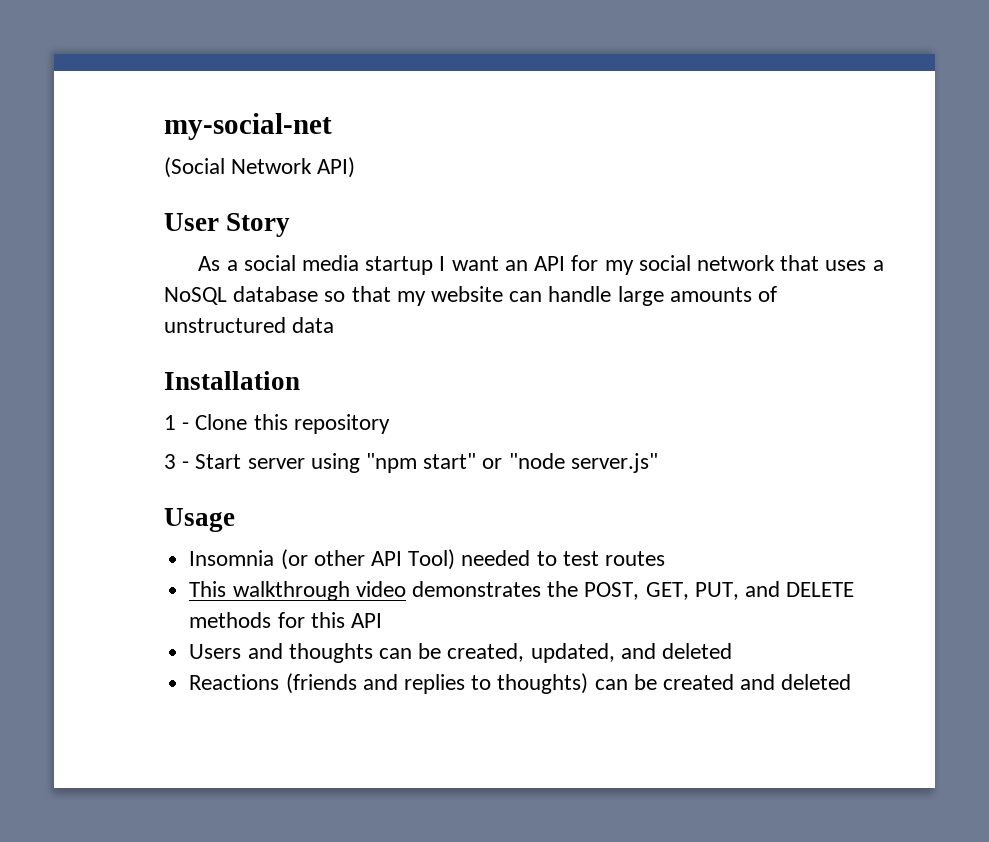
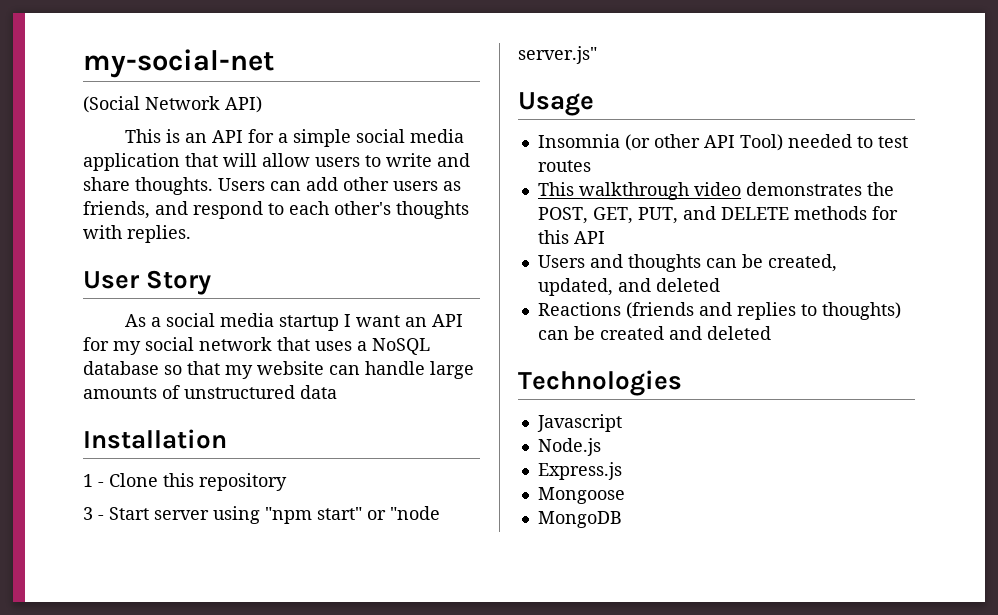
+ This is an API for a simple social media application that will allow users to write and share thoughts. Users can add other users as friends, and respond to each other's thoughts with replies.
+ Technologies
+ Javascript
+ Node.js
+ Express.js
+ Mongoose
+ MongoDB

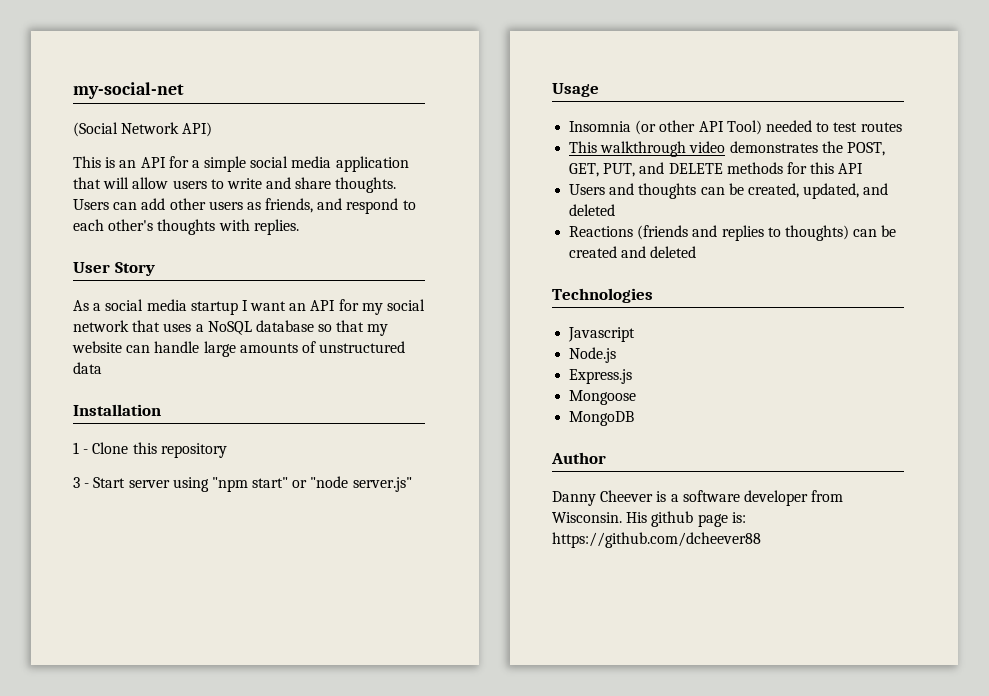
+ Author
+ Danny Cheever is a software developer from Wisconsin. His github page is: https://github.com/dcheever88

